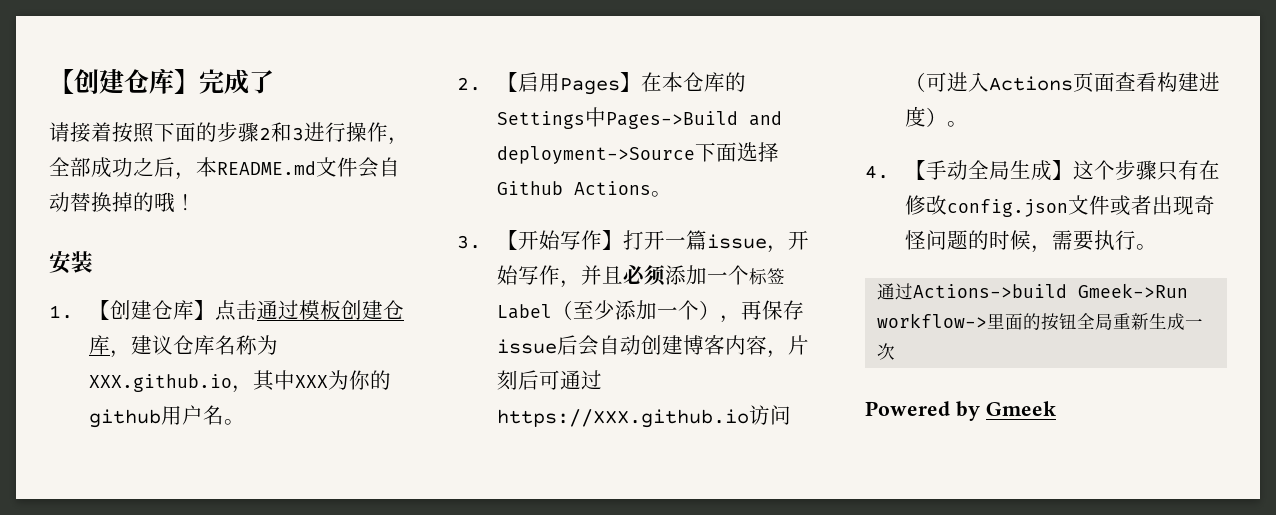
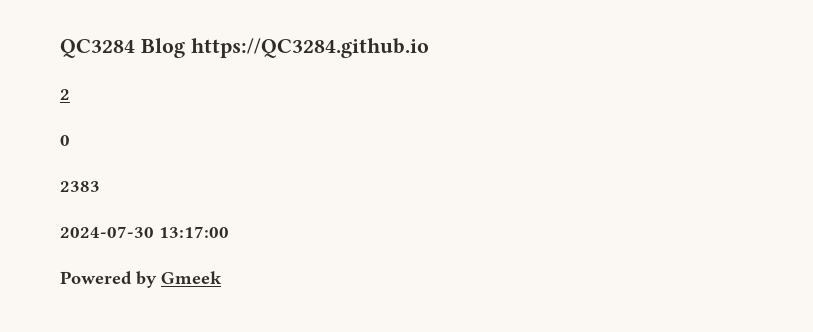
- 【创建仓库】完成了
- 请接着按照下面的步骤2和3进行操作，全部成功之后，本README.md文件会自动替换掉的哦！
- 安装
- 1.【创建仓库】点击通过模板创建仓库，建议仓库名称为XXX.github.io，其中XXX为你的github用户名。
- 2.【启用Pages】在本仓库的Settings中Pages->Build and deployment->Source下面选择Github Actions。
- 3.【开始写作】打开一篇issue，开始写作，并且必须添加一个标签Label（至少添加一个），再保存issue后会自动创建博客内容，片刻后可通过https://XXX.github.io访问（可进入Actions页面查看构建进度）。
- 4.【手动全局生成】这个步骤只有在修改config.json文件或者出现奇怪问题的时候，需要执行。
- 通过Actions->build Gmeek->Run workflow->里面的按钮全局重新生成一次
+ QC3284 Blog https://QC3284.github.io
+ 2
+ 0
+ 2383
+ 2024-07-30 13:17:00

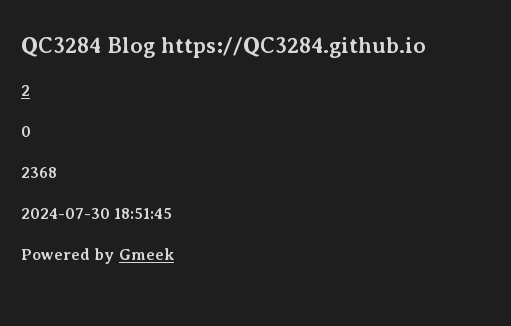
- 2383
+ 2368
- 2024-07-30 13:17:00
+ 2024-07-30 18:51:45

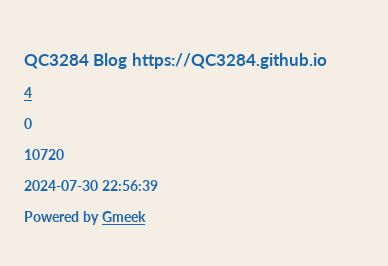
- 2
+ 4
- 2368
+ 10720
- 2024-07-30 18:51:45
+ 2024-07-30 22:56:39

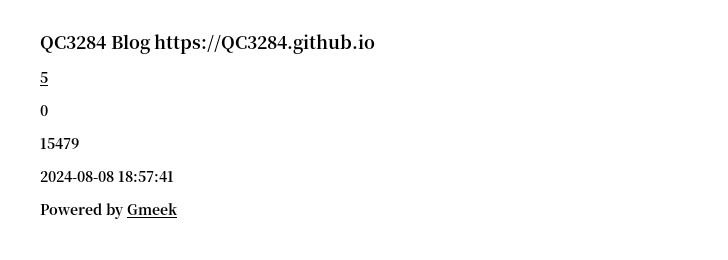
- 4
+ 5
- 10720
- 2024-07-30 22:56:39
+ 15479
+ 2024-08-08 18:57:41

